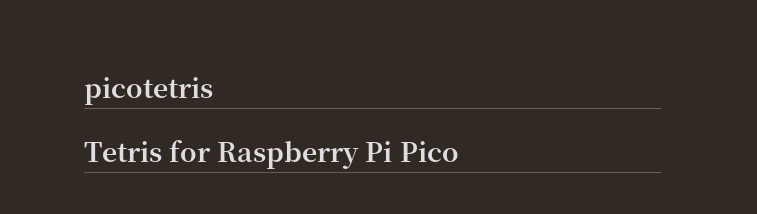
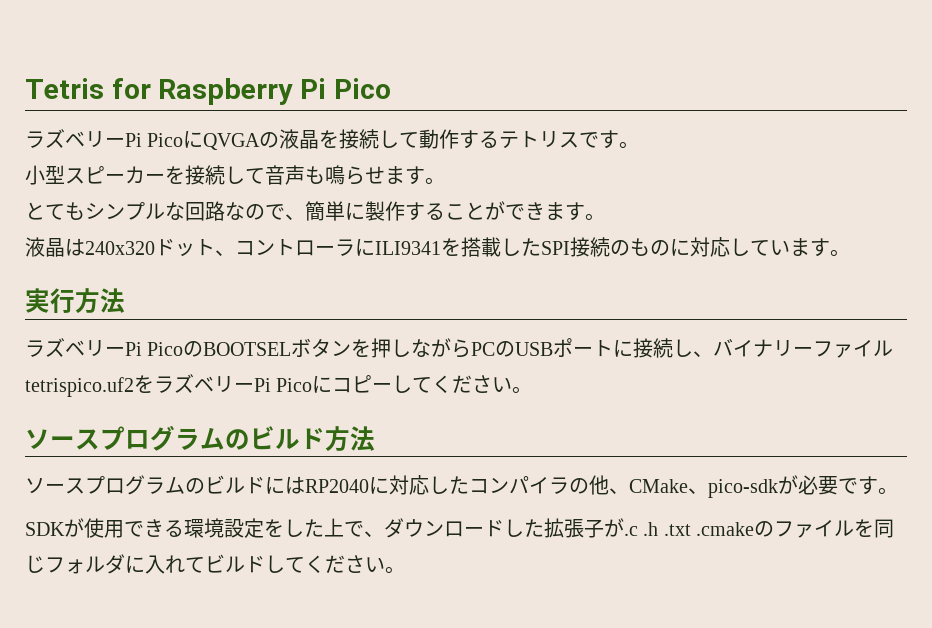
- picotetris
+ ラズベリーPi PicoにQVGAの液晶を接続して動作するテトリスです。
+ 小型スピーカーを接続して音声も鳴らせます。
+ とてもシンプルな回路なので、簡単に製作することができます。
+ 液晶は240x320ドット、コントローラにILI9341を搭載したSPI接続のものに対応しています。
+ 実行方法
+ ラズベリーPi PicoのBOOTSELボタンを押しながらPCのUSBポートに接続し、バイナリーファイルtetrispico.uf2をラズベリーPi Picoにコピーしてください。
+ ソースプログラムのビルド方法
+ ソースプログラムのビルドにはRP2040に対応したコンパイラの他、CMake、pico-sdkが必要です。
+ SDKが使用できる環境設定をした上で、ダウンロードした拡張子が.c .h .txt .cmakeのファイルを同じフォルダに入れてビルドしてください。

